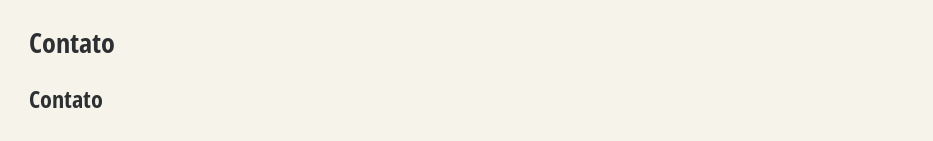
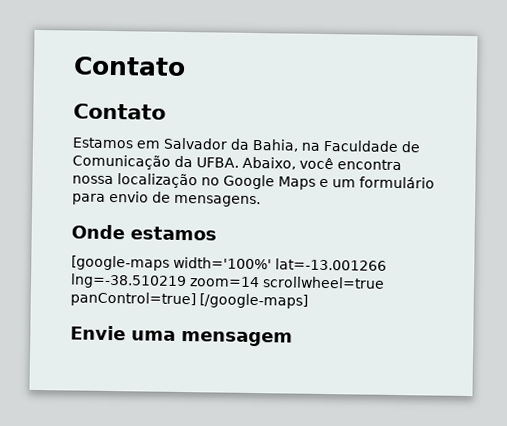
+ Estamos em Salvador da Bahia, na Faculdade de Comunicação da UFBA. Abaixo, você encontra nossa localização no Google Maps e um formulário para envio de mensagens.
+ Onde estamos
+ [google-maps width='100%' lat=-13.001266 lng=-38.510219 zoom=14 scrollwheel=true panControl=true] [/google-maps]
+ Envie uma mensagem

